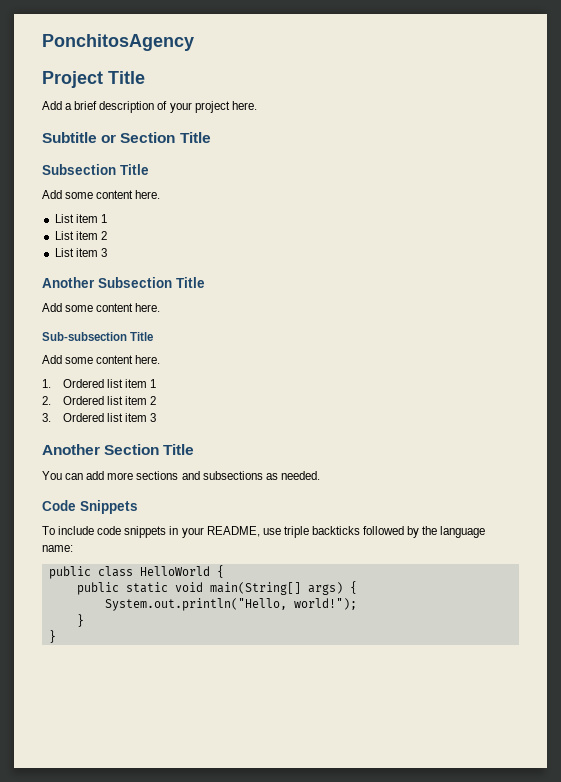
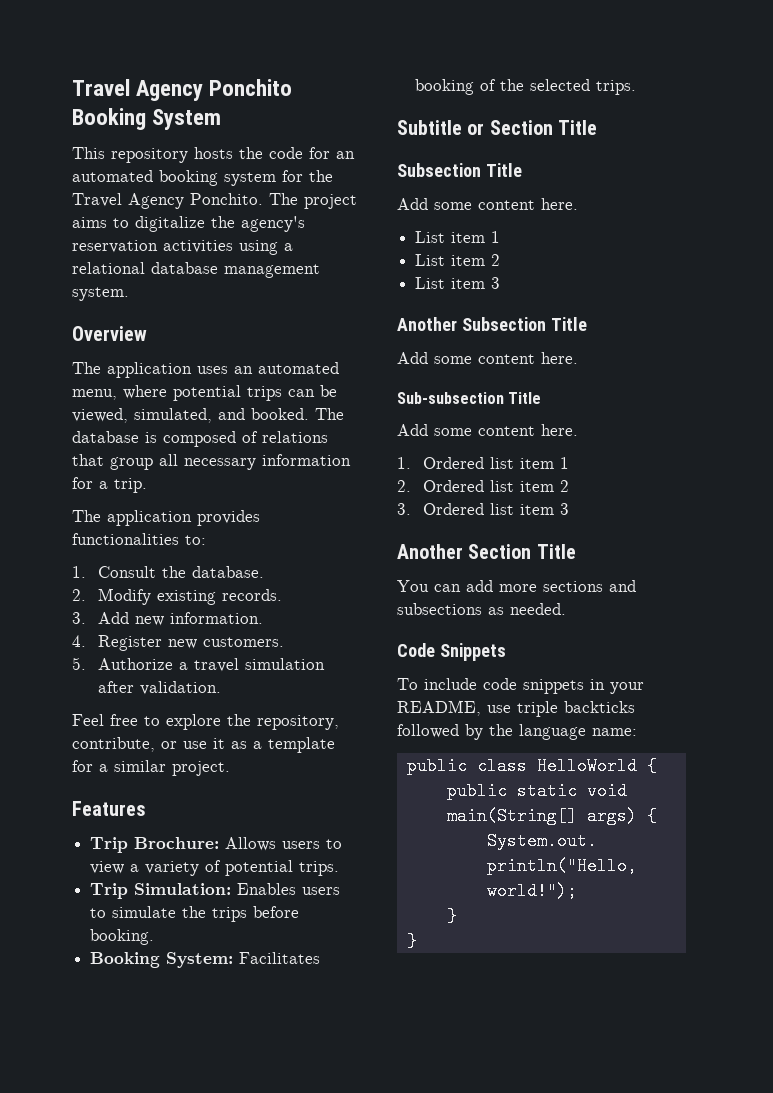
- PonchitosAgency
- Project Title
- Add a brief description of your project here.
+ Travel Agency Ponchito Booking System
+ This repository hosts the code for an automated booking system for the Travel Agency Ponchito. The project aims to digitalize the agency's reservation activities using a relational database management system.
+ Overview
+ The application uses an automated menu, where potential trips can be viewed, simulated, and booked. The database is composed of relations that group all necessary information for a trip.
+ The application provides functionalities to:
+ 1. Consult the database.
+ 2. Modify existing records.
+ 3. Add new information.
+ 4. Register new customers.
+ 5. Authorize a travel simulation after validation.
+ Feel free to explore the repository, contribute, or use it as a template for a similar project.
+ Features
+ Trip Brochure: Allows users to view a variety of potential trips.
+ Trip Simulation: Enables users to simulate the trips before booking.
+ Booking System: Facilitates booking of the selected trips.

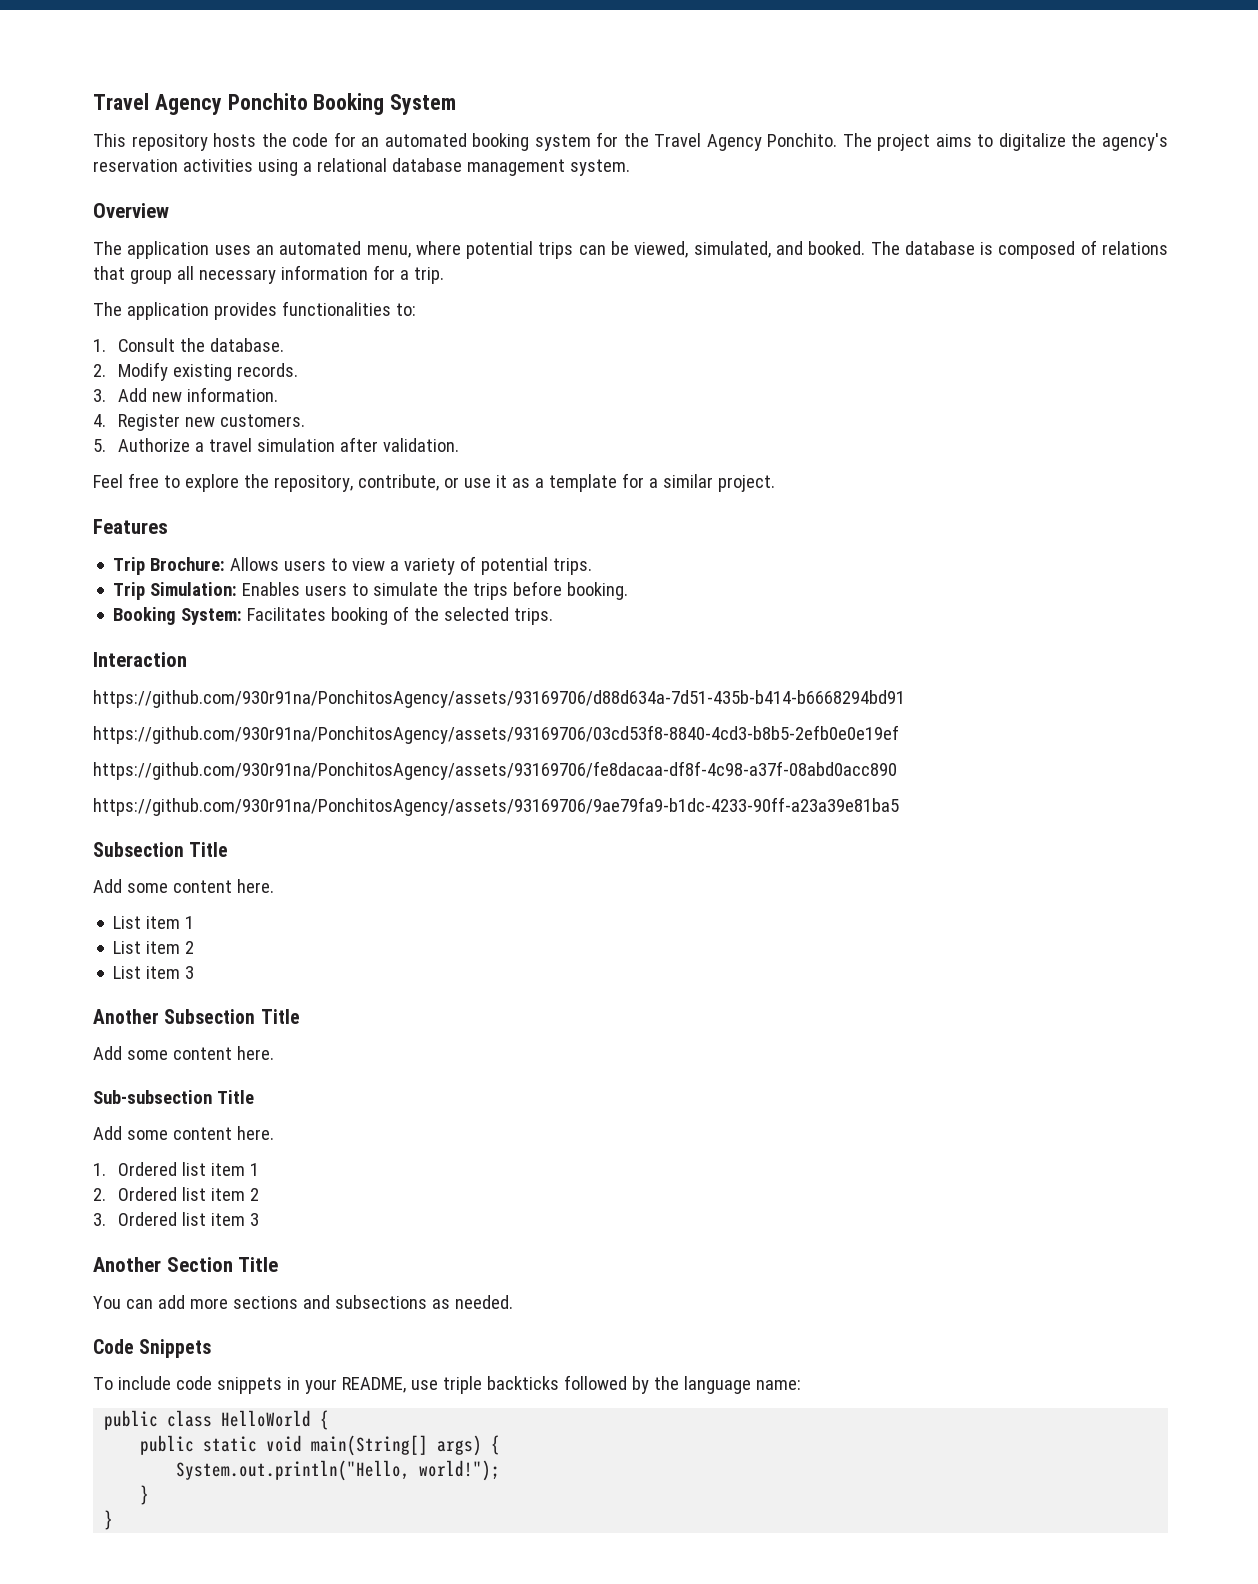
- Subtitle or Section Title
+ Interaction
+ https://github.com/930r91na/PonchitosAgency/assets/93169706/d88d634a-7d51-435b-b414-b6668294bd91
+ https://github.com/930r91na/PonchitosAgency/assets/93169706/03cd53f8-8840-4cd3-b8b5-2efb0e0e19ef
+ https://github.com/930r91na/PonchitosAgency/assets/93169706/fe8dacaa-df8f-4c98-a37f-08abd0acc890
+ https://github.com/930r91na/PonchitosAgency/assets/93169706/9ae79fa9-b1dc-4233-90ff-a23a39e81ba5

